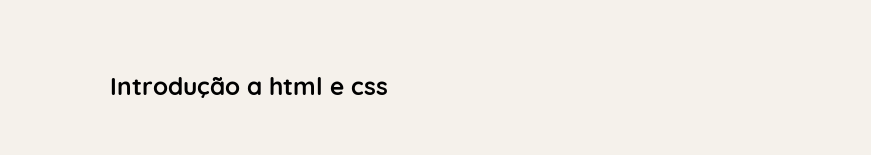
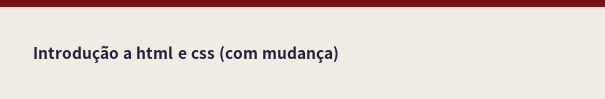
- Introdução a html e css
+ Introdução a html e css (com mudança)

